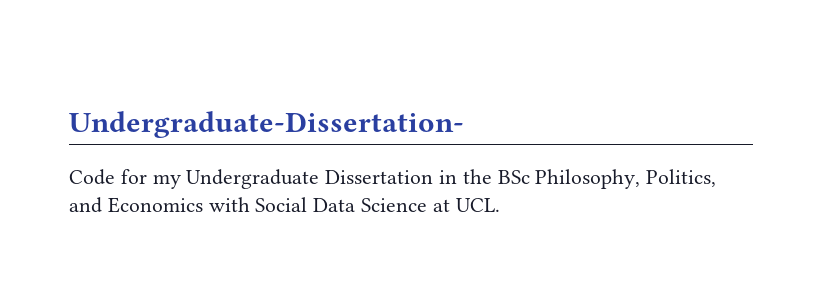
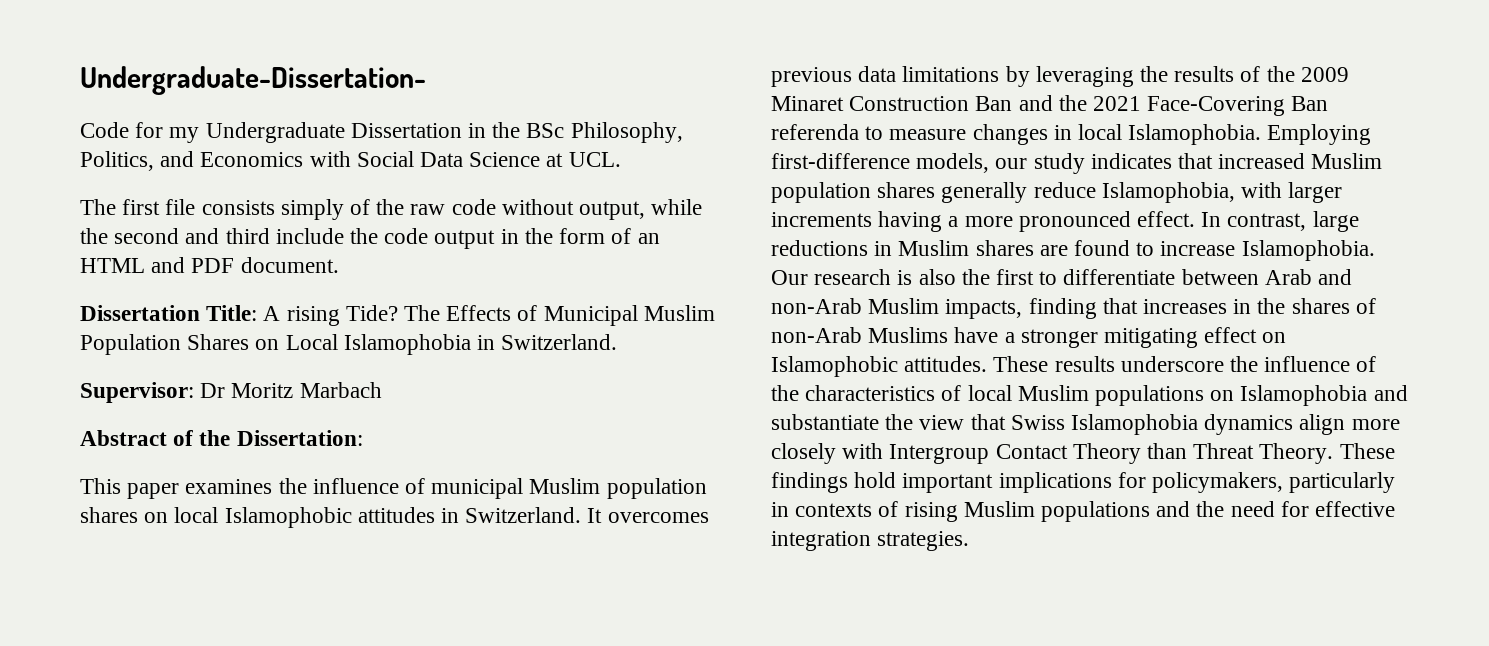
+ The first file consists simply of the raw code without output, while the second and third include the code output in the form of an HTML and PDF document.
+ Dissertation Title: A rising Tide? The Effects of Municipal Muslim Population Shares on Local Islamophobia in Switzerland.
+ Supervisor: Dr Moritz Marbach
+ Abstract of the Dissertation:
+ This paper examines the influence of municipal Muslim population shares on local Islamophobic attitudes in Switzerland. It overcomes previous data limitations by leveraging the results of the 2009 Minaret Construction Ban and the 2021 Face-Covering Ban referenda to measure changes in local Islamophobia. Employing first-difference models, our study indicates that increased Muslim population shares generally reduce Islamophobia, with larger increments having a more pronounced effect. In contrast, large reductions in Muslim shares are found to increase Islamophobia. Our research is also the first to differentiate between Arab and non-Arab Muslim impacts, finding that increases in the shares of non-Arab Muslims have a stronger mitigating effect on Islamophobic attitudes. These results underscore the influence of the characteristics of local Muslim populations on Islamophobia and substantiate the view that Swiss Islamophobia dynamics align more closely with Intergroup Contact Theory than Threat Theory. These findings hold important implications for policymakers, particularly in contexts of rising Muslim populations and the need for effective integration strategies.

